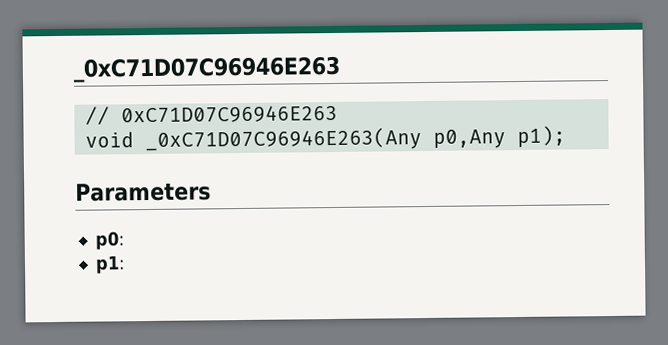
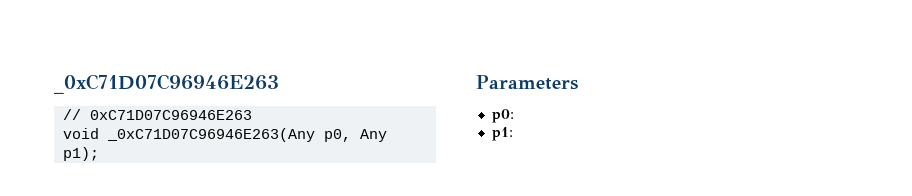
- void _0xC71D07C96946E263(Any p0,Any p1);
+ void _0xC71D07C96946E263(Any p0, Any p1);

